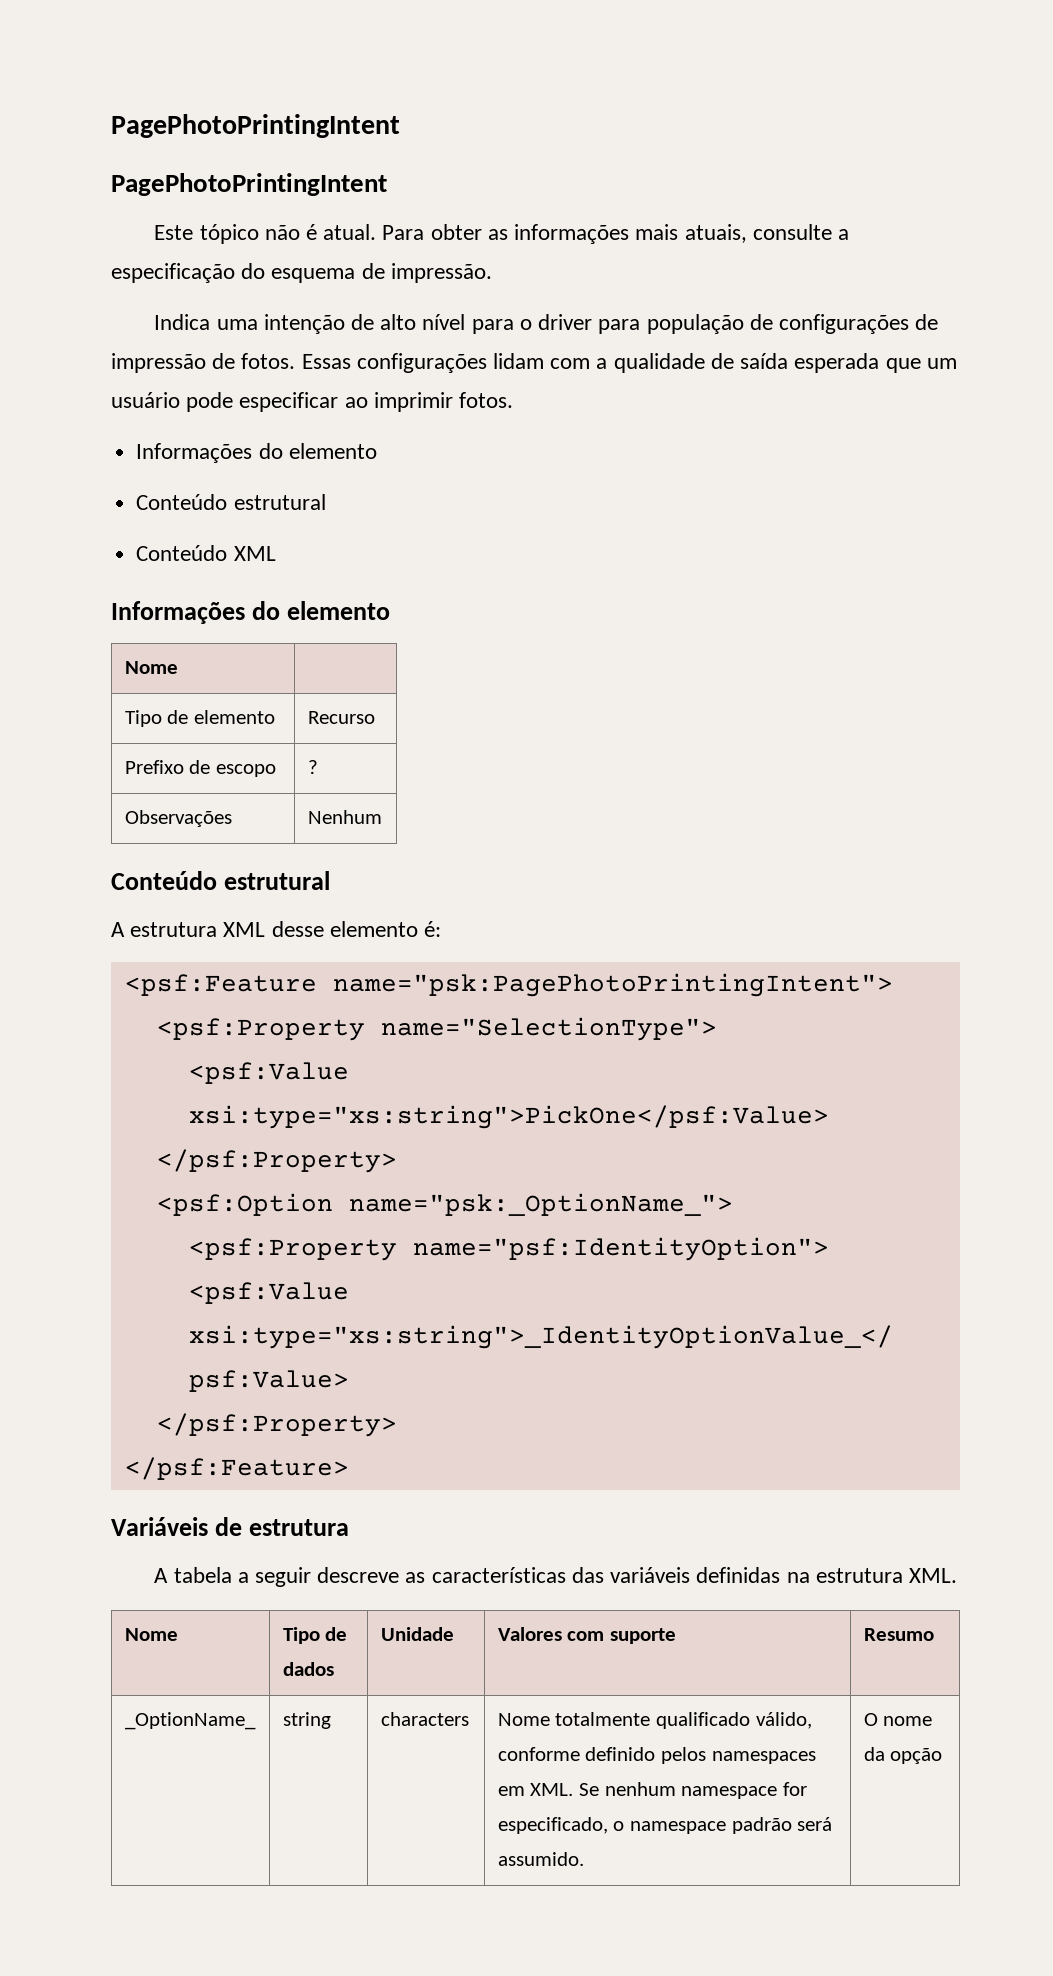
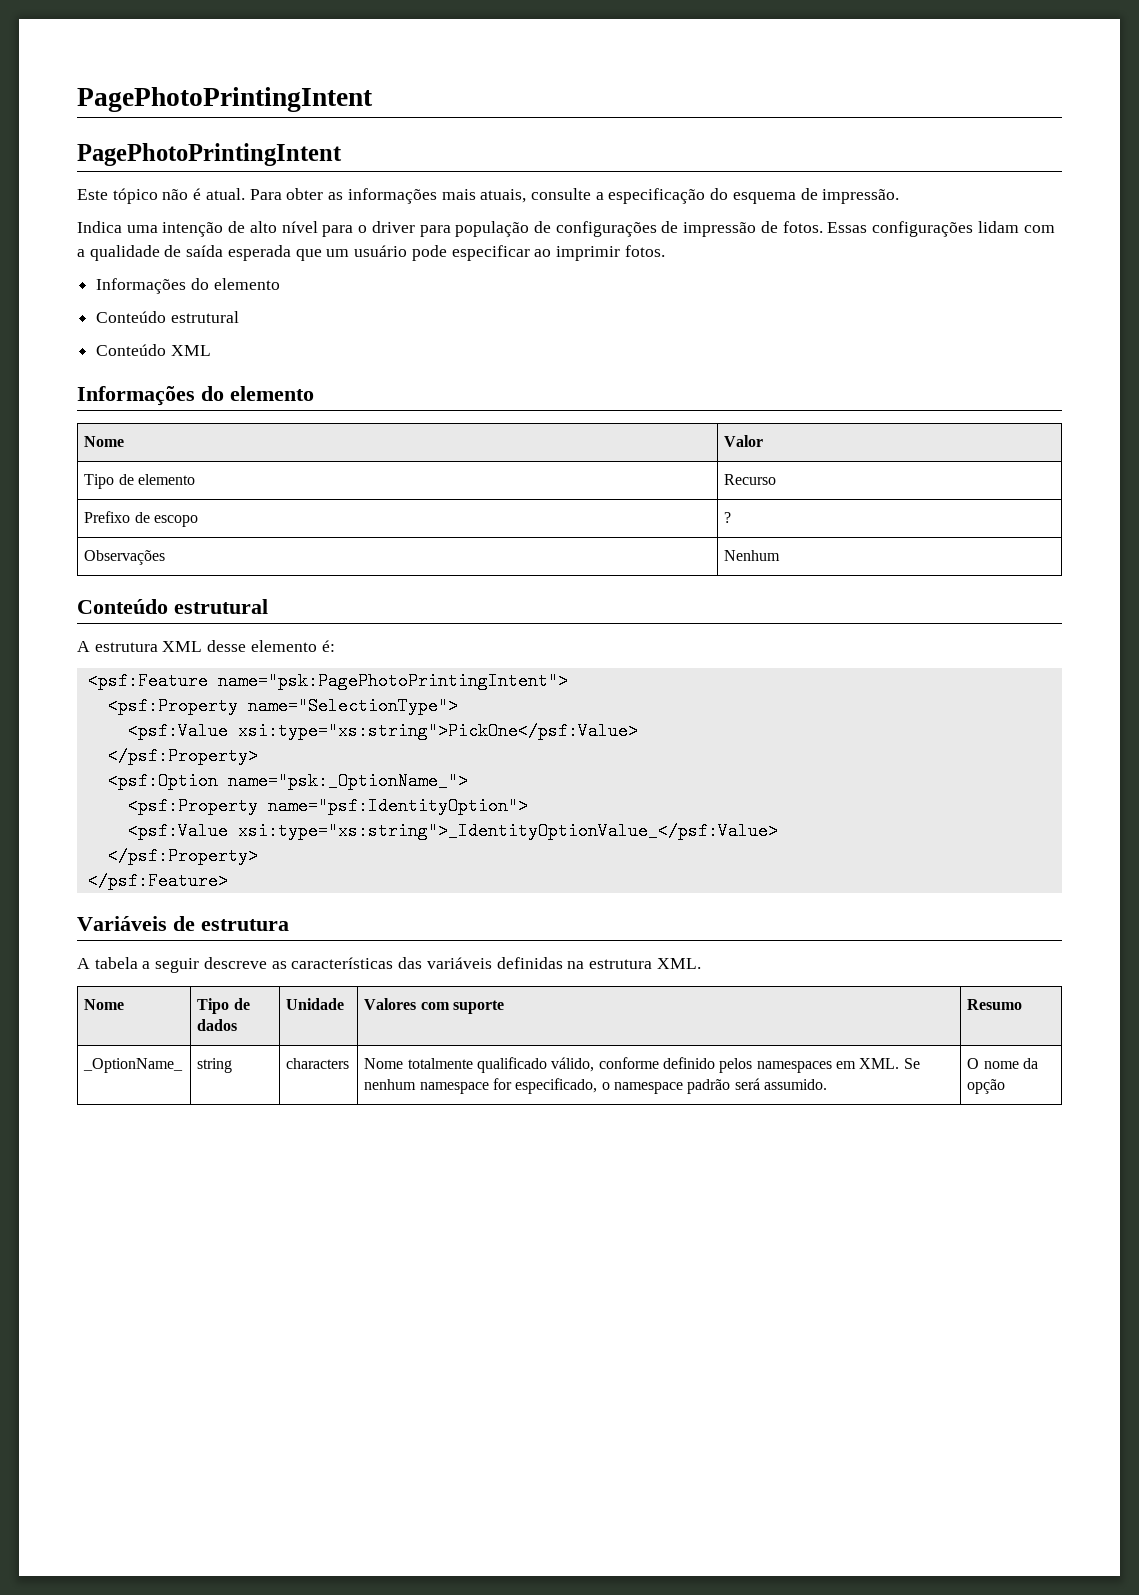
  Conteúdo XML
  Informações do elemento
- Nome |
+ Nome | Valor

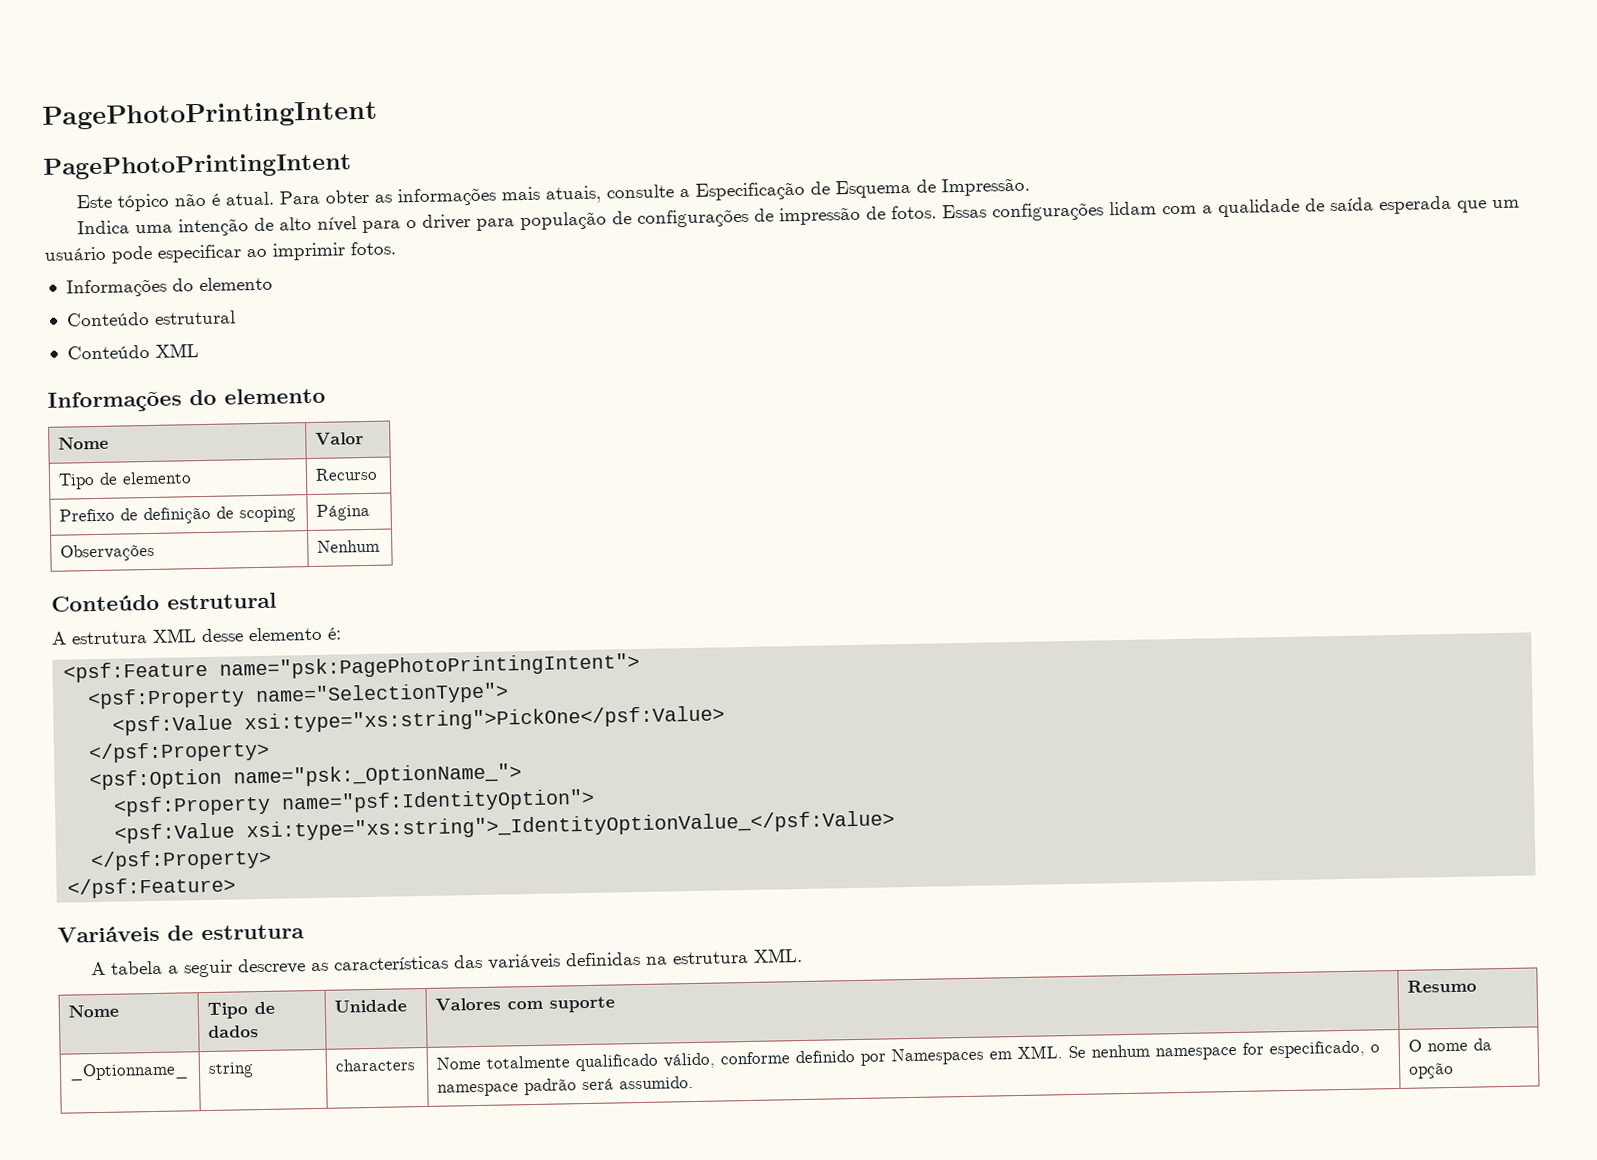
- Para obter as informações mais atuais, consulte a especificação do esquema de impressão.
+ Para obter as informações mais atuais, consulte a Especificação de Esquema de Impressão.
- Prefixo de escopo | ?
+ Prefixo de definição de scoping | Página
- _OptionName_ | string | characters | Nome totalmente qualificado válido, conforme definido pelos namespaces em XML. Se nenhum namespace for especificado, o namespace padrão será assumido. | O nome da opção
+ _Optionname_ | string | characters | Nome totalmente qualificado válido, conforme definido por Namespaces em XML. Se nenhum namespace for especificado, o namespace padrão será assumido. | O nome da opção

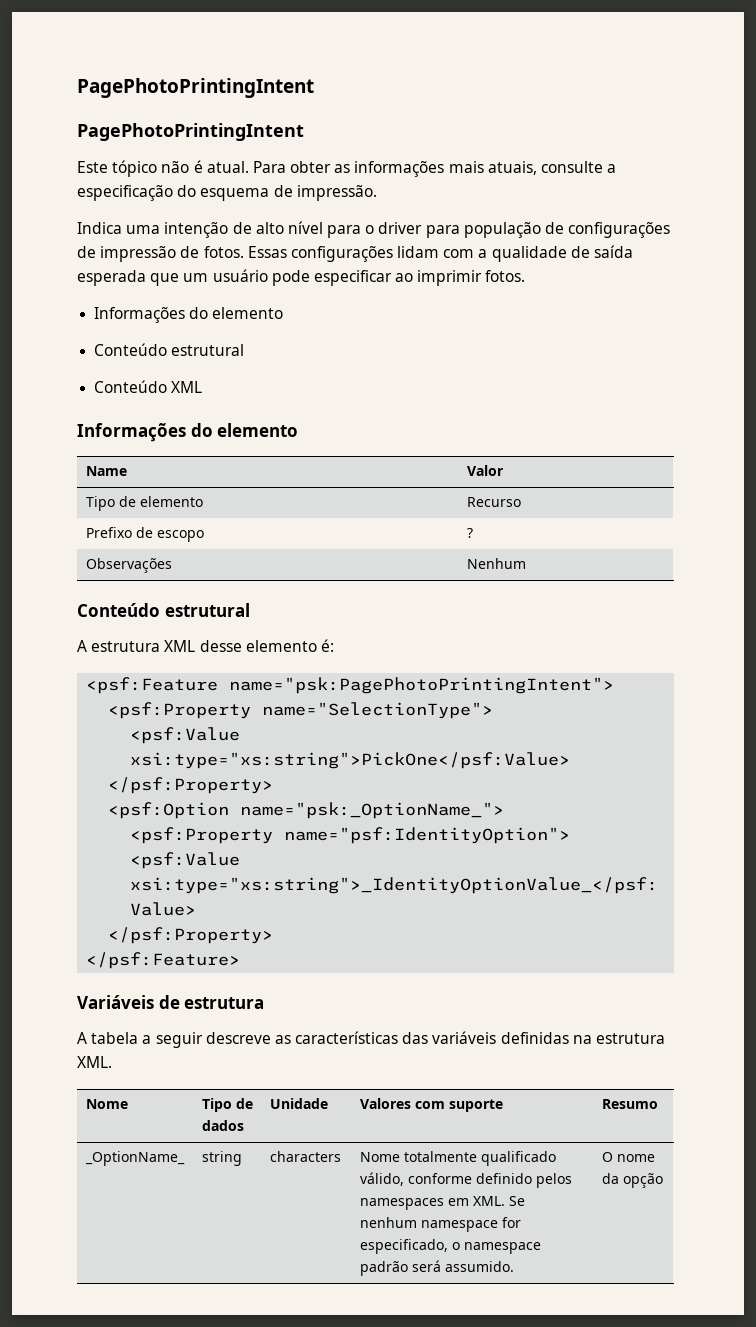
- Para obter as informações mais atuais, consulte a Especificação de Esquema de Impressão.
+ Para obter as informações mais atuais, consulte a especificação do esquema de impressão.
- Nome | Valor
+ Name | Valor
- Prefixo de definição de scoping | Página
+ Prefixo de escopo | ?
- _Optionname_ | string | characters | Nome totalmente qualificado válido, conforme definido por Namespaces em XML. Se nenhum namespace for especificado, o namespace padrão será assumido. | O nome da opção
+ _OptionName_ | string | characters | Nome totalmente qualificado válido, conforme definido pelos namespaces em XML. Se nenhum namespace for especificado, o namespace padrão será assumido. | O nome da opção

